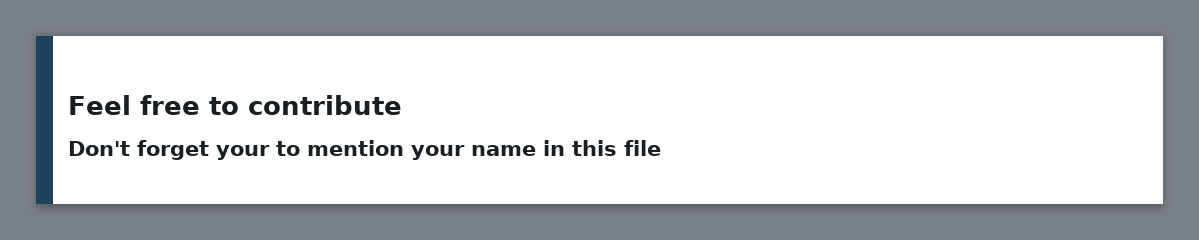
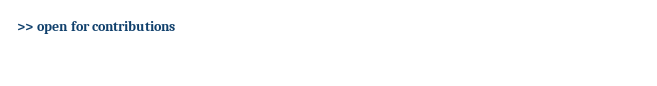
- Feel free to contribute
- Don't forget your to mention your name in this file
+ >> open for contributions

